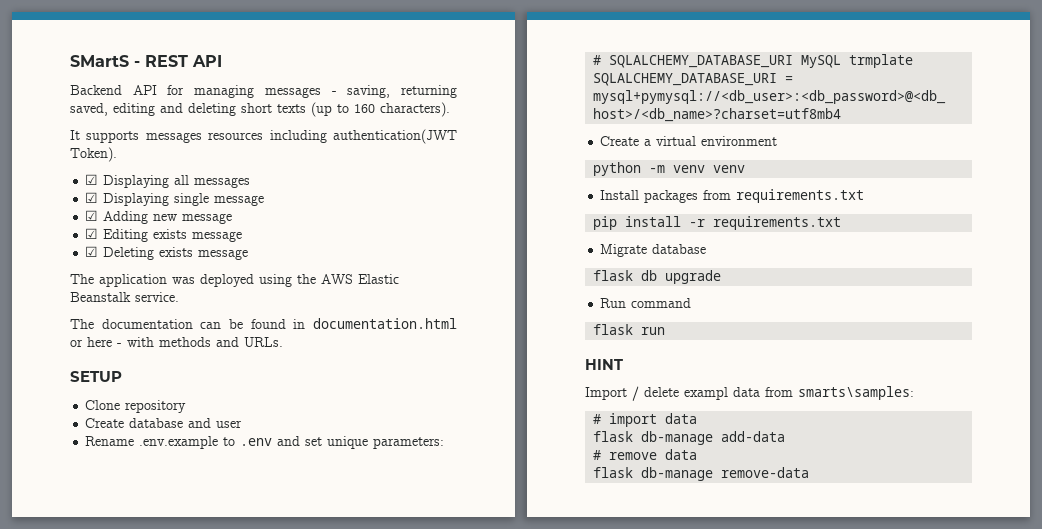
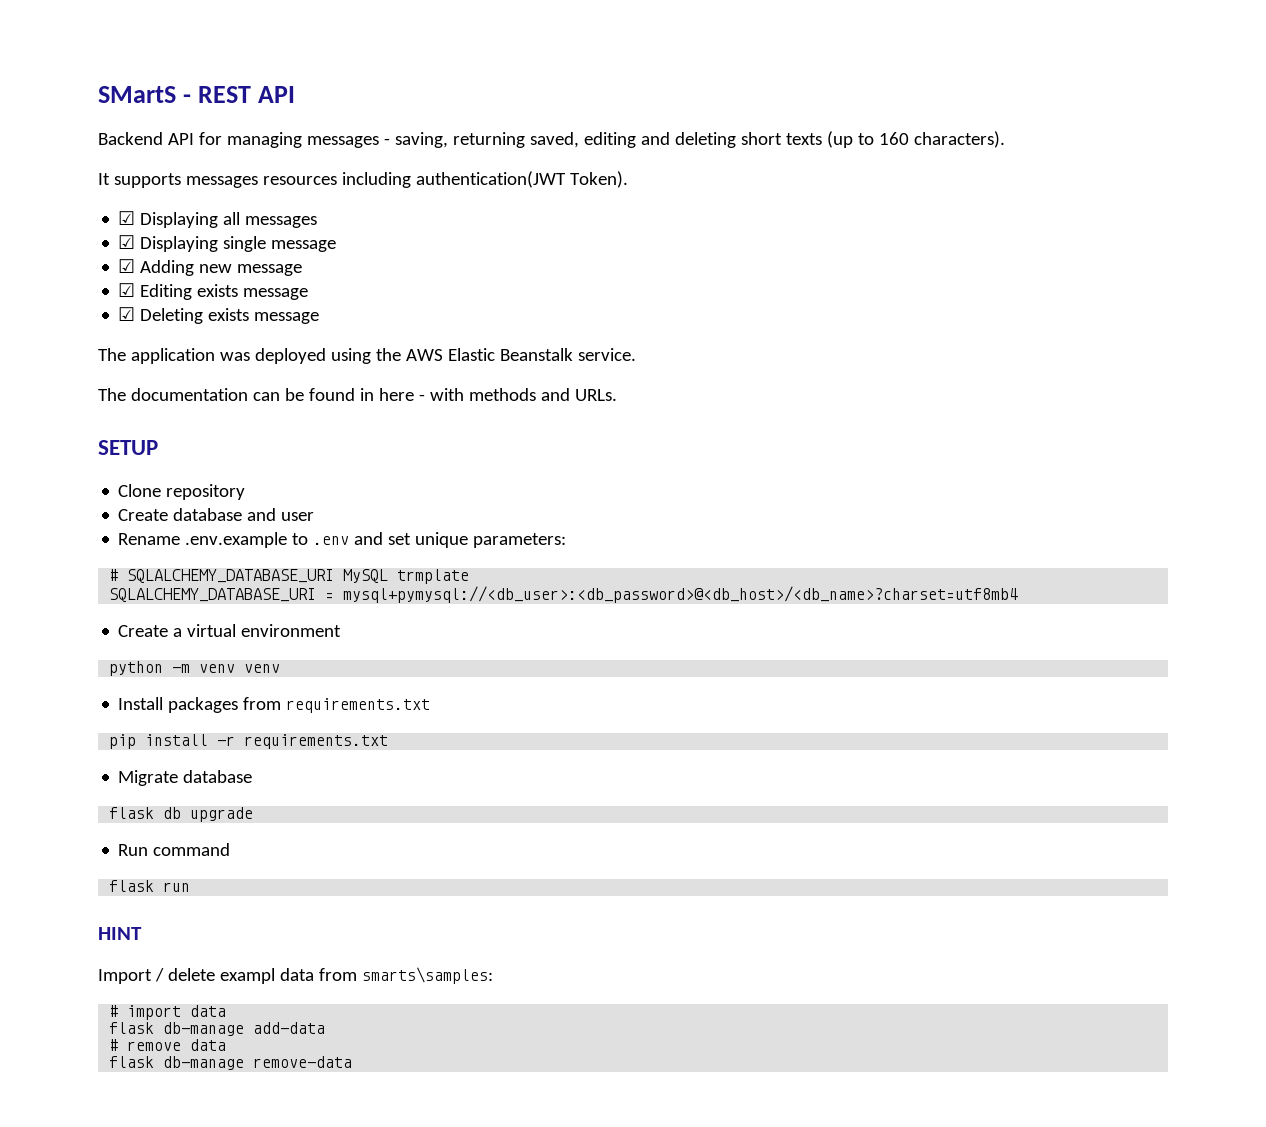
- The documentation can be found in documentation.html or here - with methods and URLs.
+ The documentation can be found in here - with methods and URLs.

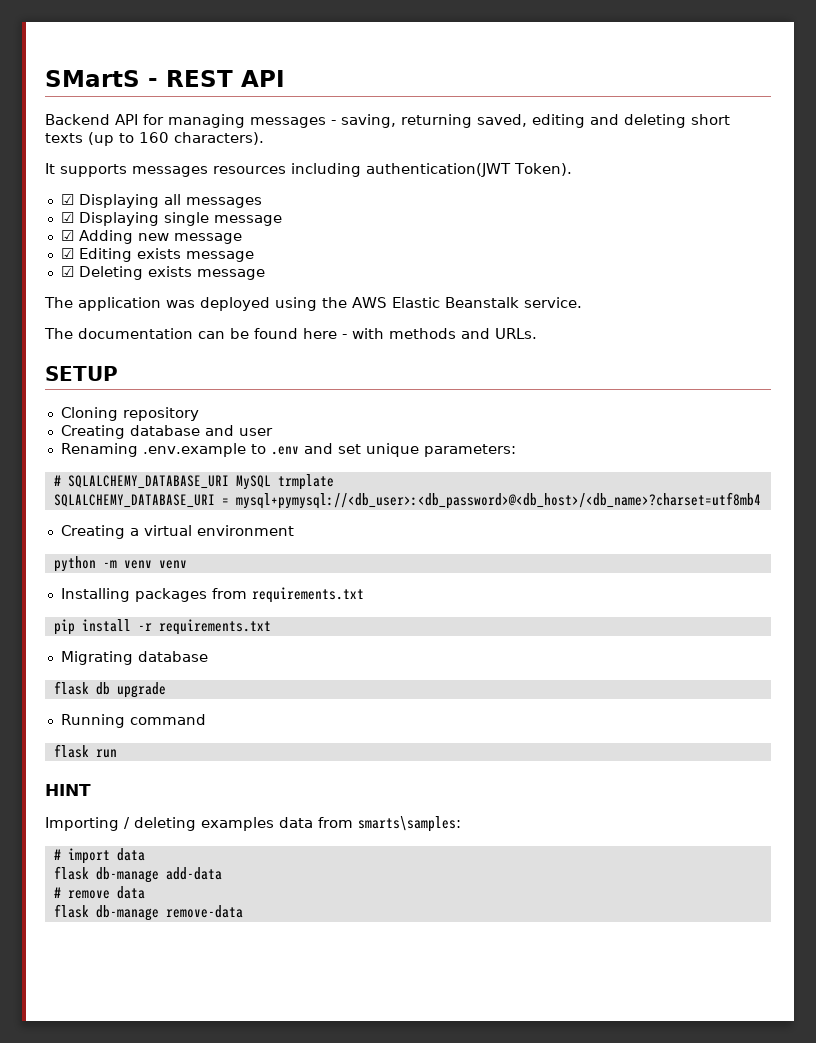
- The documentation can be found in here - with methods and URLs.
+ The documentation can be found here - with methods and URLs.
- Clone repository
+ Cloning repository
- Create database and user
+ Creating database and user
- Rename .env.example to .env and set unique parameters:
+ Renaming .env.example to .env and set unique parameters:
- Create a virtual environment
+ Creating a virtual environment
- Install packages from requirements.txt
+ Installing packages from requirements.txt
- Migrate database
+ Migrating database
- Run command
+ Running command
- Import / delete exampl data from smarts\samples:
+ Importing / deleting examples data from smarts\samples:

